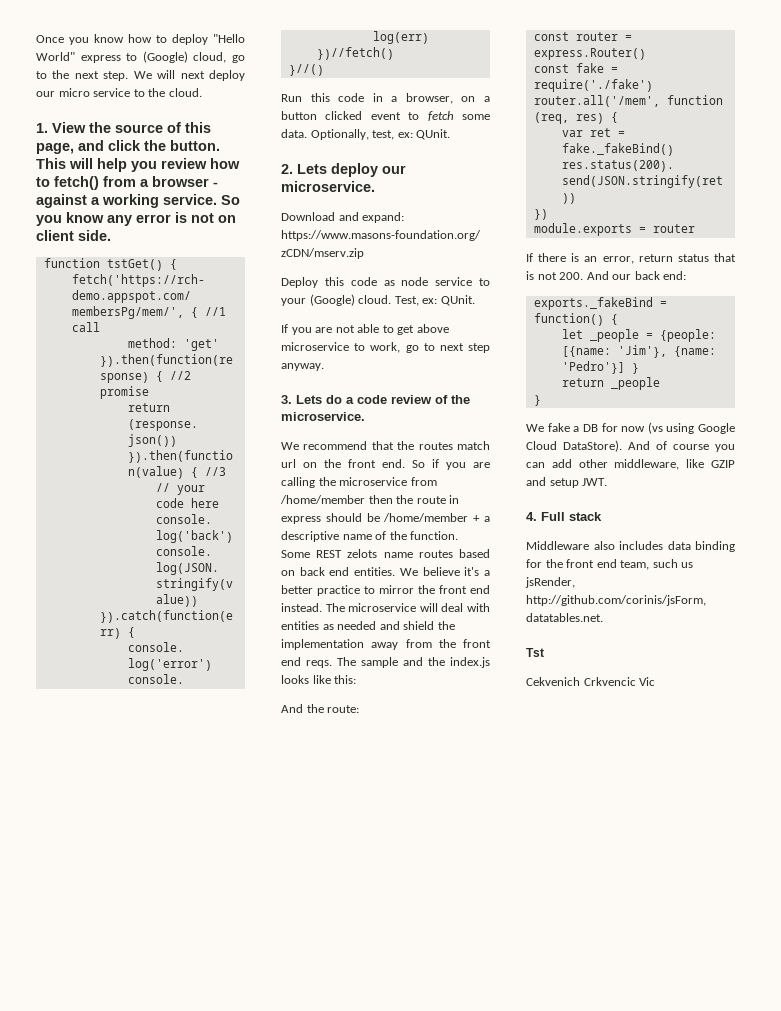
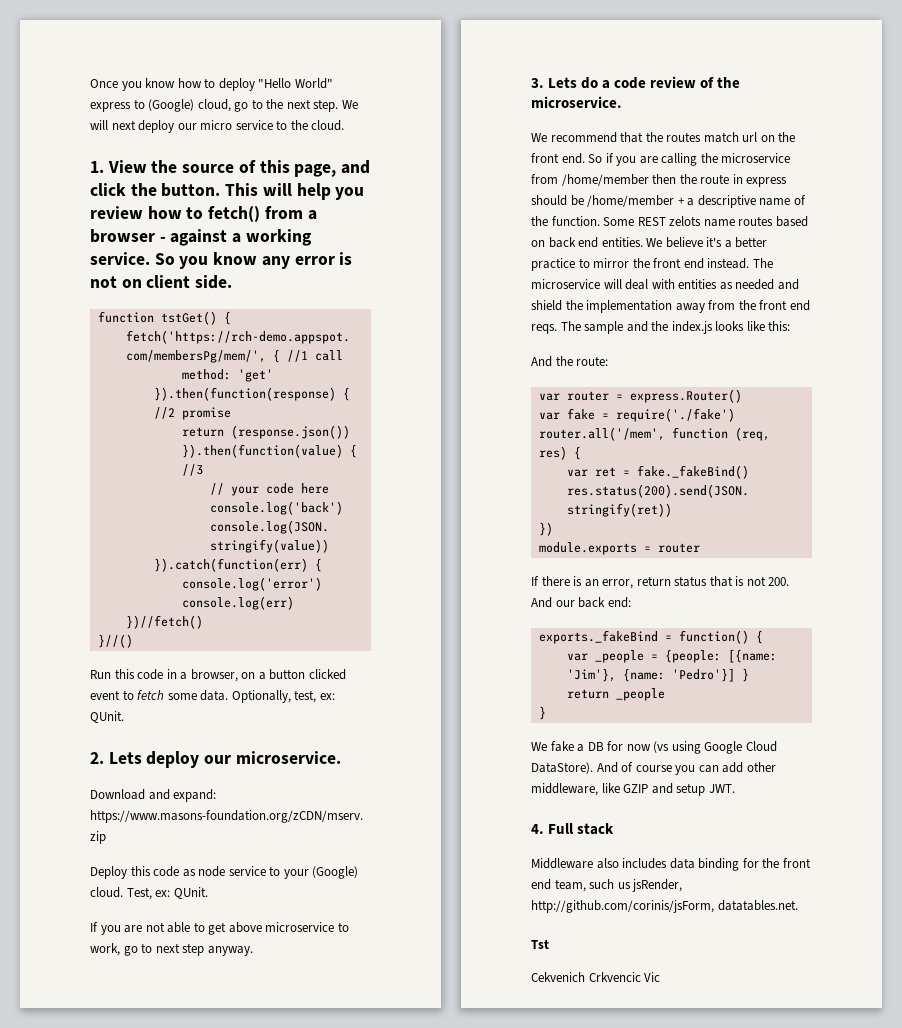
- const router = express.Router()
+ var router = express.Router()
- const fake = require('./fake')
+ var fake = require('./fake')
- let _people = {people: [{name: 'Jim'}, {name: 'Pedro'}] }
+ var _people = {people: [{name: 'Jim'}, {name: 'Pedro'}] }

